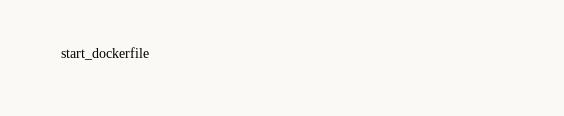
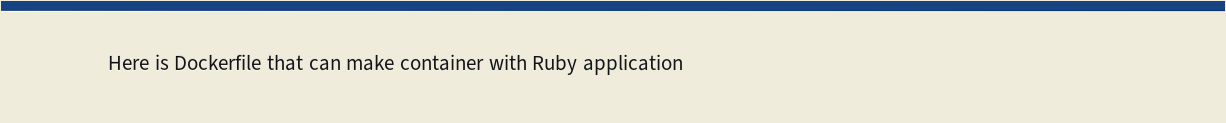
- start_dockerfile
+ Here is Dockerfile that can make container with Ruby application

